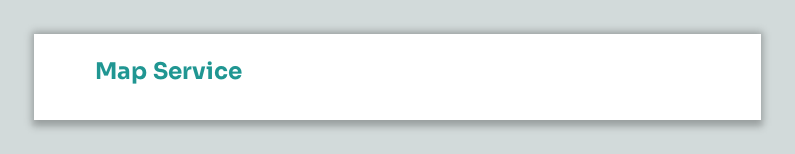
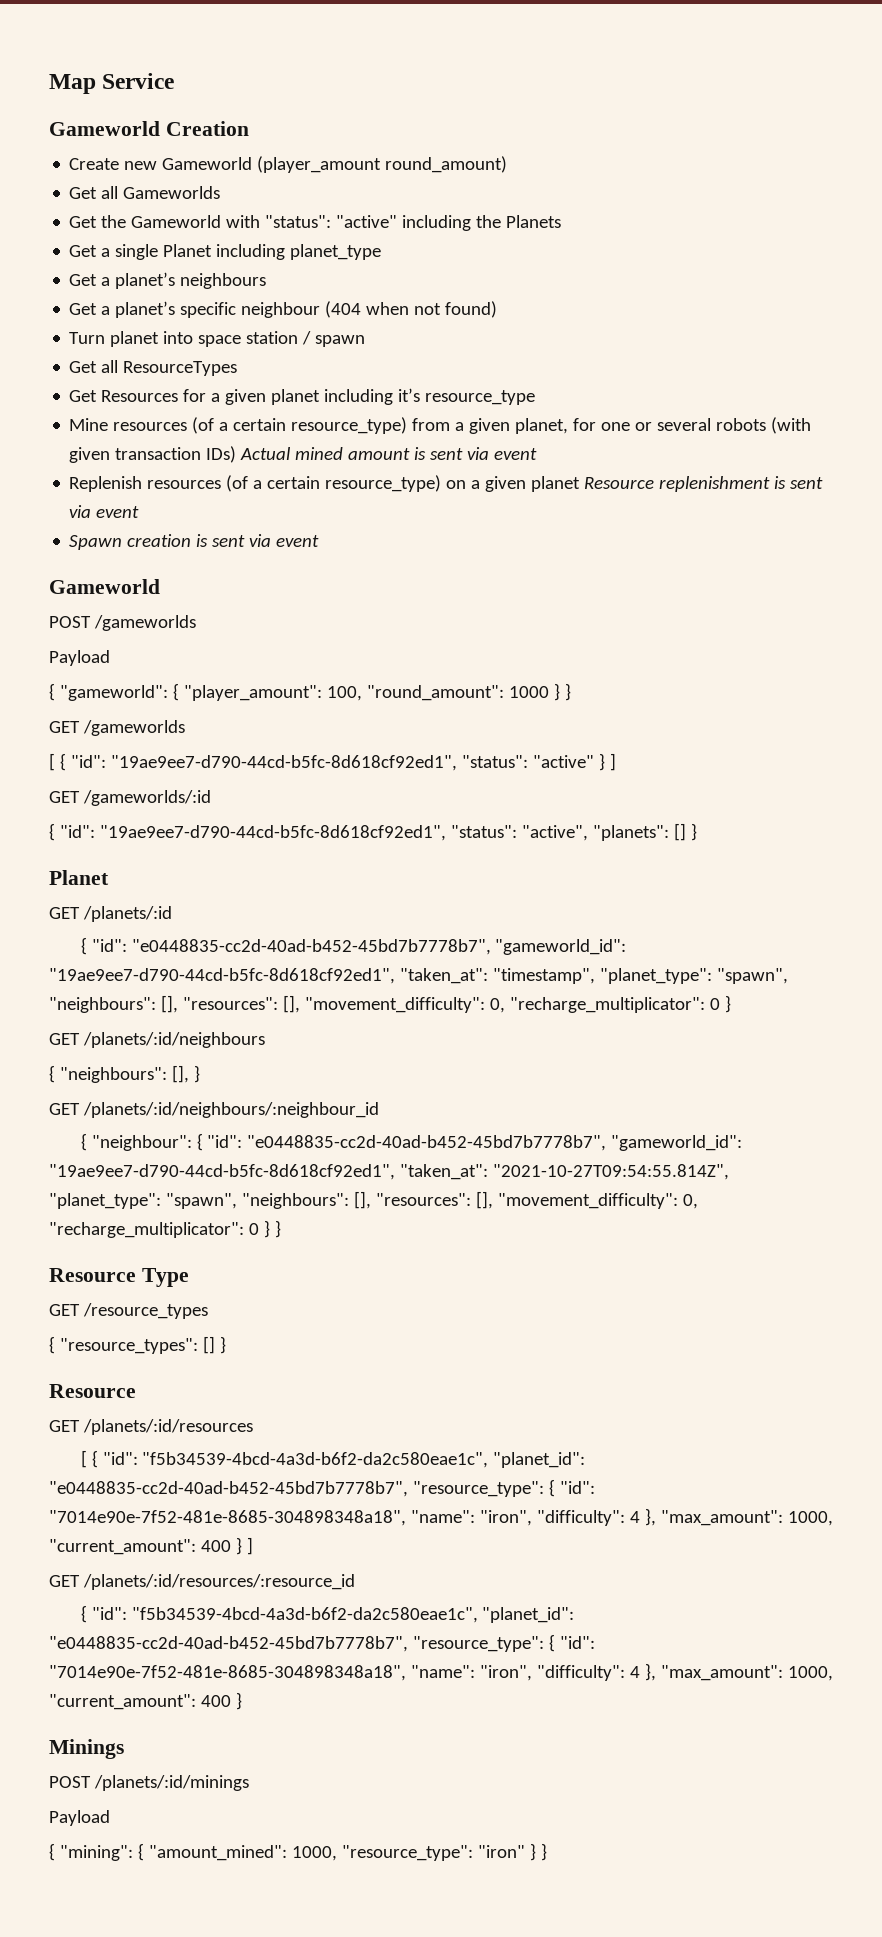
+ Gameworld Creation
+ Create new Gameworld (player_amount round_amount)
+ Get all Gameworlds
+ Get the Gameworld with "status": "active" including the Planets
+ Get a single Planet including planet_type
+ Get a planet’s neighbours
+ Get a planet’s specific neighbour (404 when not found)
+ Turn planet into space station / spawn
+ Get all ResourceTypes
+ Get Resources for a given planet including it’s resource_type
+ Mine resources (of a certain resource_type) from a given planet, for one or several robots (with given transaction IDs) Actual mined amount is sent via event
+ Replenish resources (of a certain resource_type) on a given planet Resource replenishment is sent via event
+ Spawn creation is sent via event
+ Gameworld
+ POST /gameworlds
+ Payload
+ { "gameworld": { "player_amount": 100, "round_amount": 1000 } }
+ GET /gameworlds
+ [ { "id": "19ae9ee7-d790-44cd-b5fc-8d618cf92ed1", "status": "active" } ]
+ GET /gameworlds/:id
+ { "id": "19ae9ee7-d790-44cd-b5fc-8d618cf92ed1", "status": "active", "planets": [] }
+ Planet
+ GET /planets/:id
+ { "id": "e0448835-cc2d-40ad-b452-45bd7b7778b7", "gameworld_id": "19ae9ee7-d790-44cd-b5fc-8d618cf92ed1", "taken_at": "timestamp", "planet_type": "spawn", "neighbours": [], "resources": [], "movement_difficulty": 0, "recharge_multiplicator": 0 }
+ GET /planets/:id/neighbours
+ { "neighbours": [], }
+ GET /planets/:id/neighbours/:neighbour_id
+ { "neighbour": { "id": "e0448835-cc2d-40ad-b452-45bd7b7778b7", "gameworld_id": "19ae9ee7-d790-44cd-b5fc-8d618cf92ed1", "taken_at": "2021-10-27T09:54:55.814Z", "planet_type": "spawn", "neighbours": [], "resources": [], "movement_difficulty": 0, "recharge_multiplicator": 0 } }
+ Resource Type
+ GET /resource_types
+ { "resource_types": [] }
+ Resource
+ GET /planets/:id/resources
+ [ { "id": "f5b34539-4bcd-4a3d-b6f2-da2c580eae1c", "planet_id": "e0448835-cc2d-40ad-b452-45bd7b7778b7", "resource_type": { "id": "7014e90e-7f52-481e-8685-304898348a18", "name": "iron", "difficulty": 4 }, "max_amount": 1000, "current_amount": 400 } ]
+ GET /planets/:id/resources/:resource_id
+ { "id": "f5b34539-4bcd-4a3d-b6f2-da2c580eae1c", "planet_id": "e0448835-cc2d-40ad-b452-45bd7b7778b7", "resource_type": { "id": "7014e90e-7f52-481e-8685-304898348a18", "name": "iron", "difficulty": 4 }, "max_amount": 1000, "current_amount": 400 }
+ Minings
+ POST /planets/:id/minings
+ Payload
+ { "mining": { "amount_mined": 1000, "resource_type": "iron" } }

